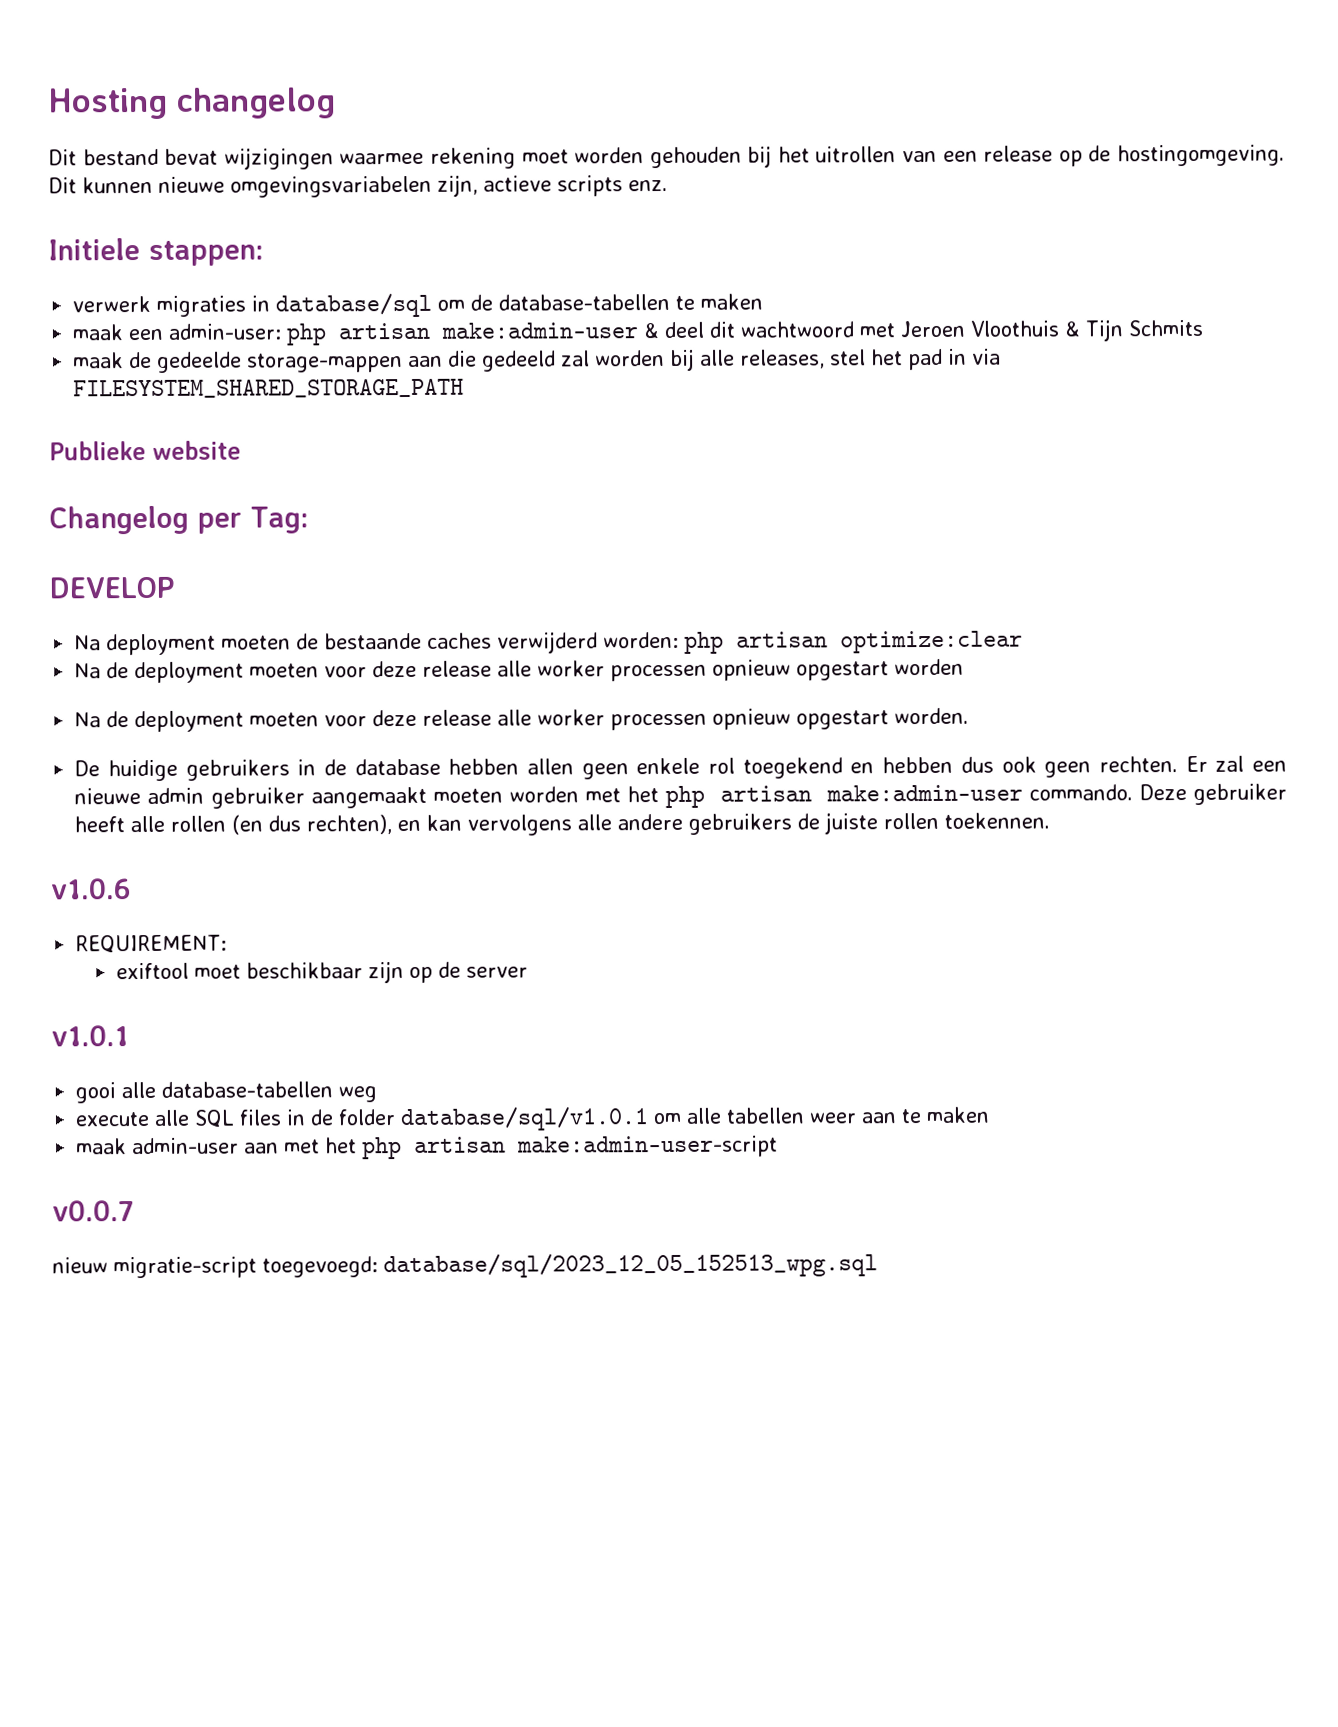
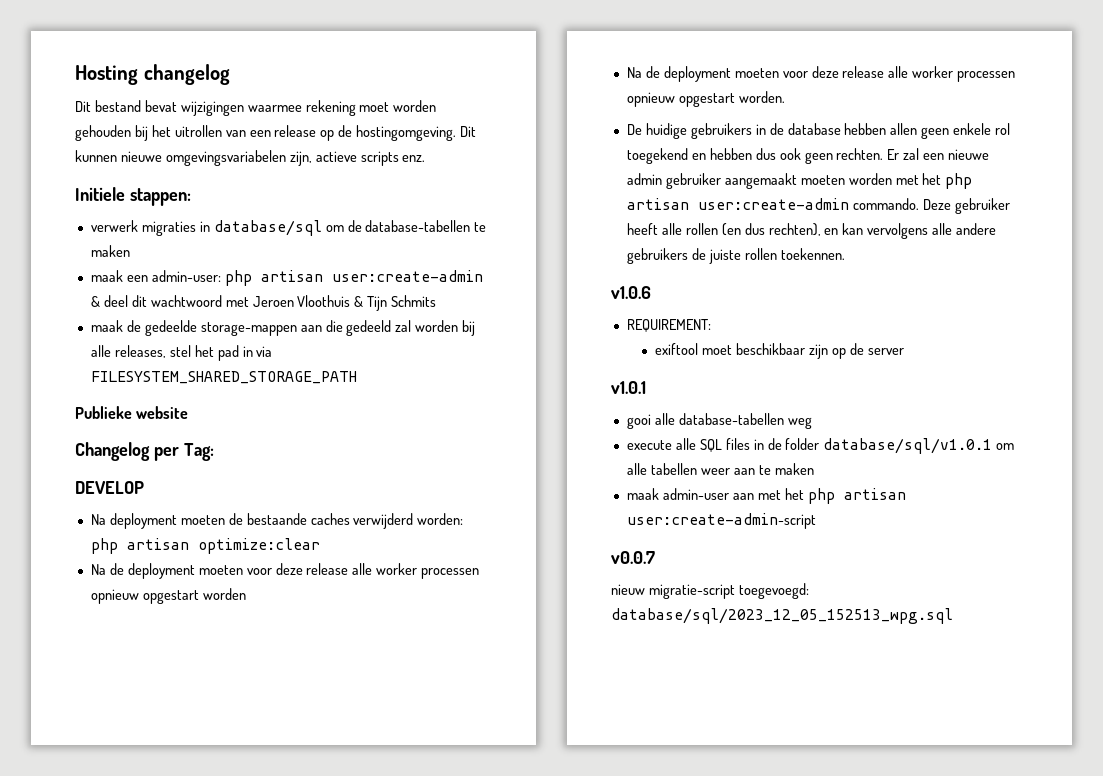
- maak een admin-user: php artisan make:admin-user & deel dit wachtwoord met Jeroen Vloothuis & Tijn Schmits
+ maak een admin-user: php artisan user:create-admin & deel dit wachtwoord met Jeroen Vloothuis & Tijn Schmits
- Er zal een nieuwe admin gebruiker aangemaakt moeten worden met het php artisan make:admin-user commando.
+ Er zal een nieuwe admin gebruiker aangemaakt moeten worden met het php artisan user:create-admin commando.
- maak admin-user aan met het php artisan make:admin-user-script
+ maak admin-user aan met het php artisan user:create-admin-script

